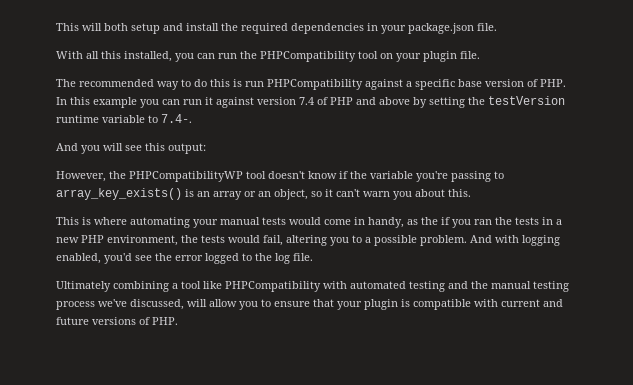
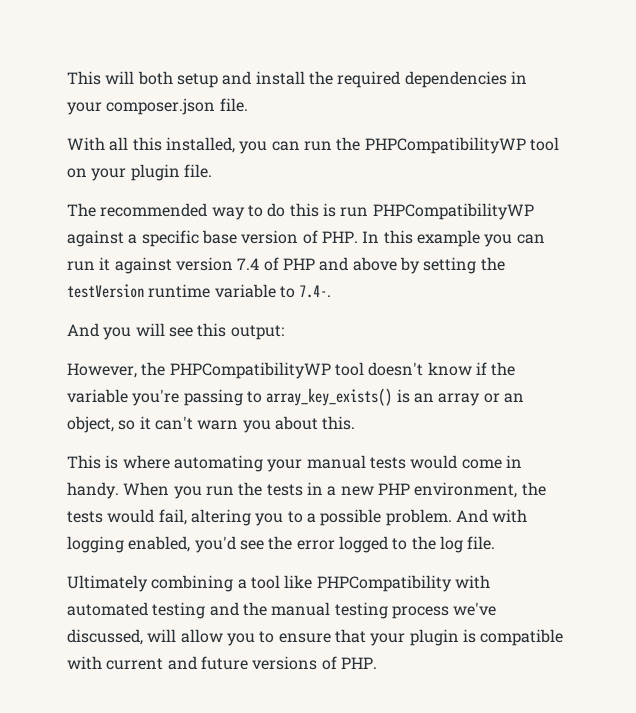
- This will both setup and install the required dependencies in your package.json file.
+ This will both setup and install the required dependencies in your composer.json file.
- With all this installed, you can run the PHPCompatibility tool on your plugin file.
+ With all this installed, you can run the PHPCompatibilityWP tool on your plugin file.
- The recommended way to do this is run PHPCompatibility against a specific base version of PHP. In this example you can run it against version 7.4 of PHP and above by setting the testVersion runtime variable to 7.4-.
+ The recommended way to do this is run PHPCompatibilityWP against a specific base version of PHP. In this example you can run it against version 7.4 of PHP and above by setting the testVersion runtime variable to 7.4-.
- This is where automating your manual tests would come in handy, as the if you ran the tests in a new PHP environment, the tests would fail, altering you to a possible problem.
+ This is where automating your manual tests would come in handy. When you run the tests in a new PHP environment, the tests would fail, altering you to a possible problem.

